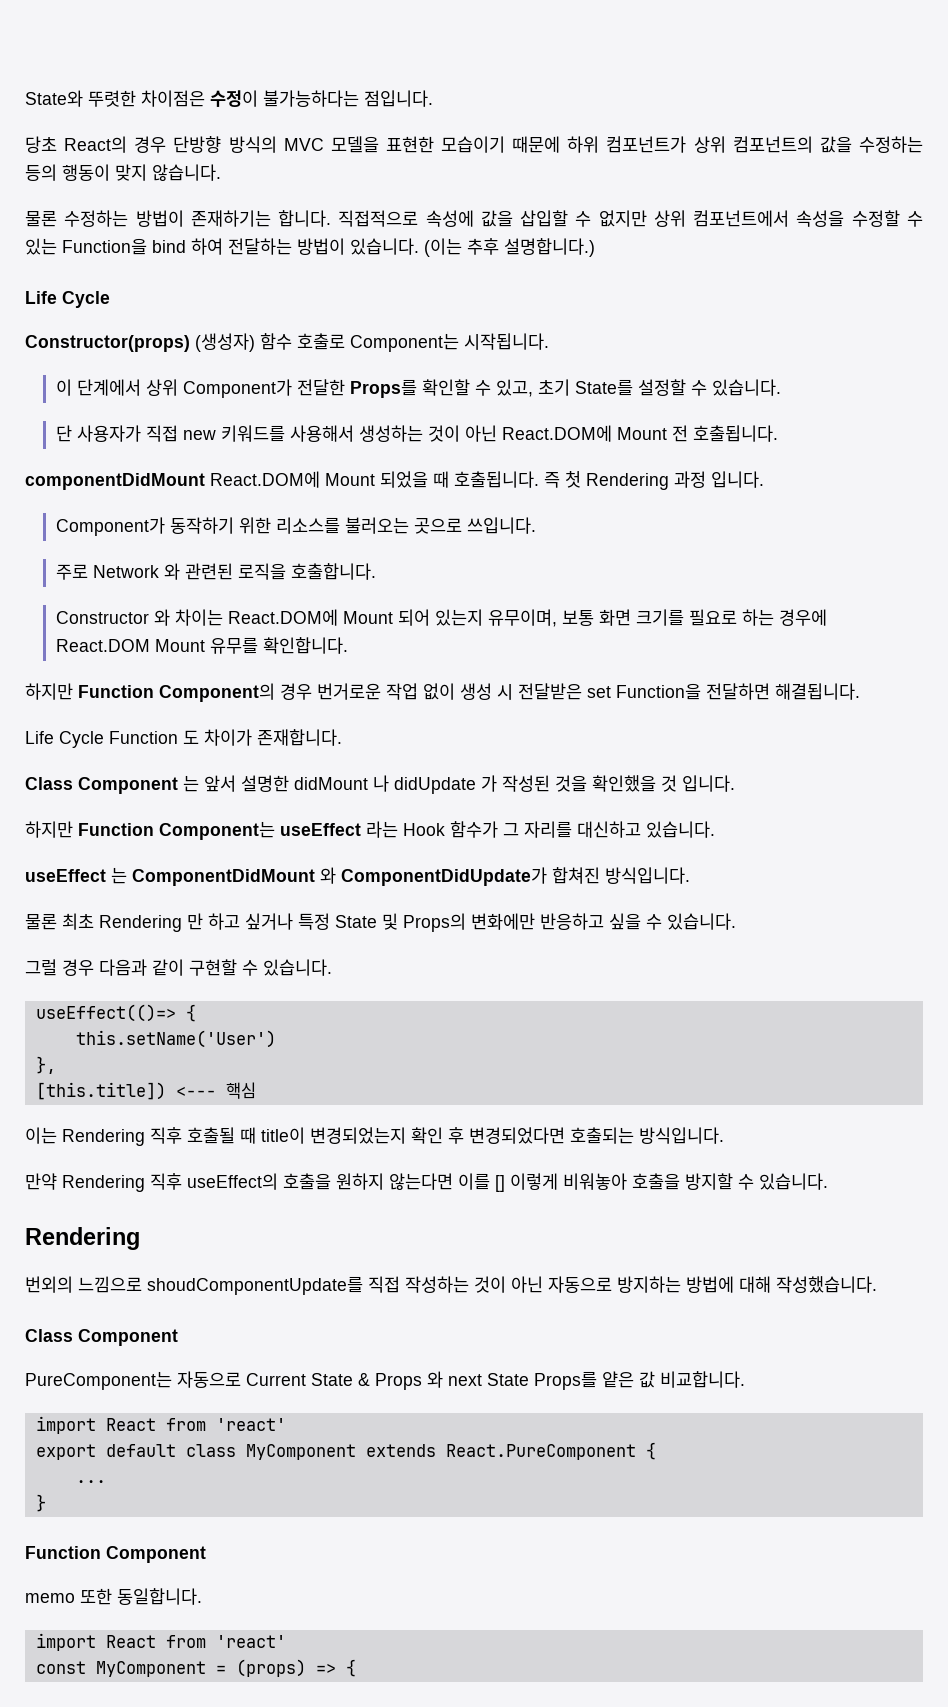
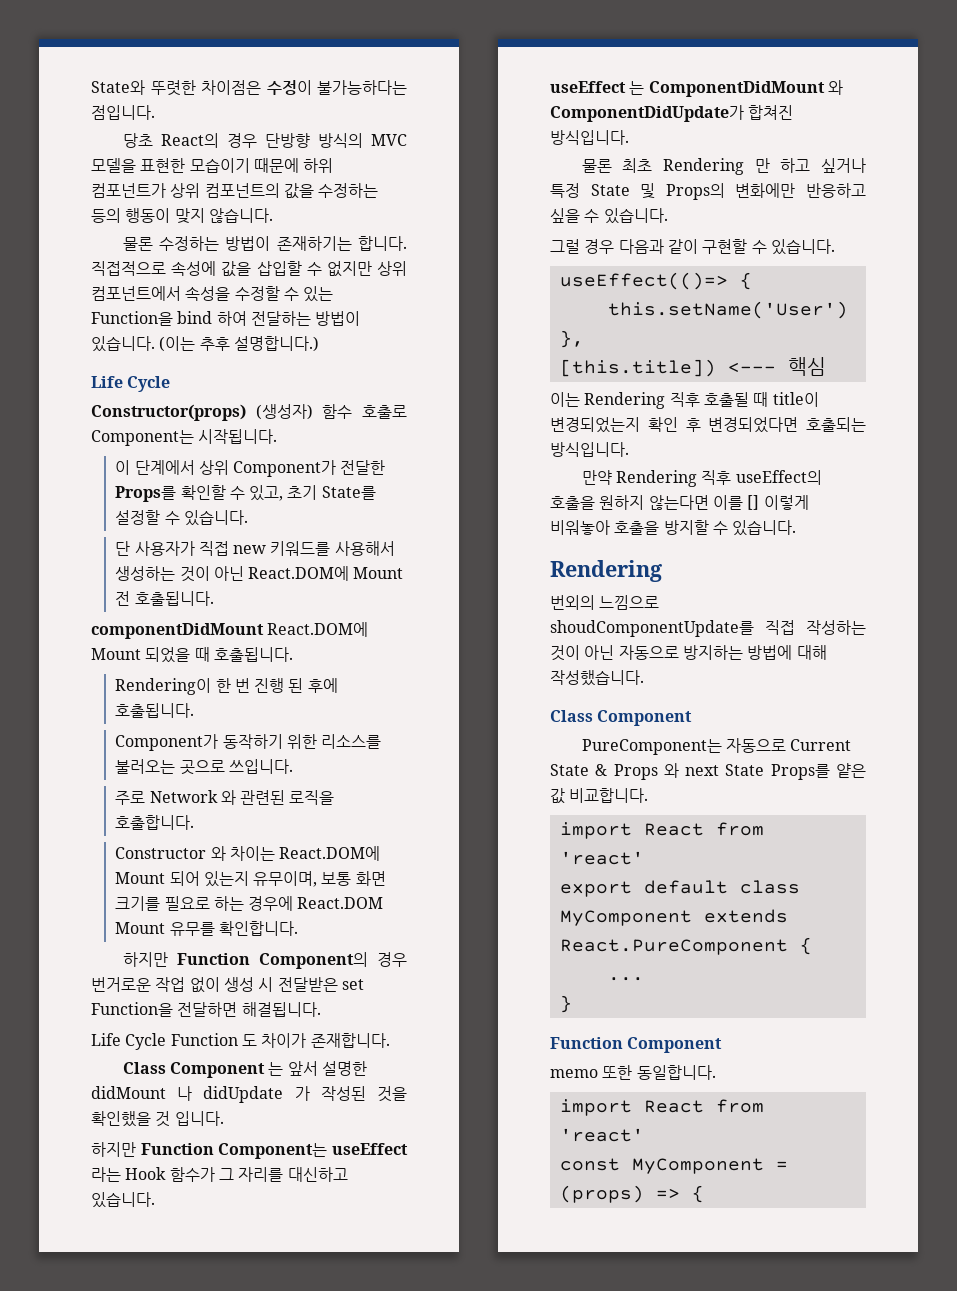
- componentDidMount React.DOM에 Mount 되었을 때 호출됩니다. 즉 첫 Rendering 과정 입니다.
+ componentDidMount React.DOM에 Mount 되었을 때 호출됩니다.
+ Rendering이 한 번 진행 된 후에 호출됩니다.

